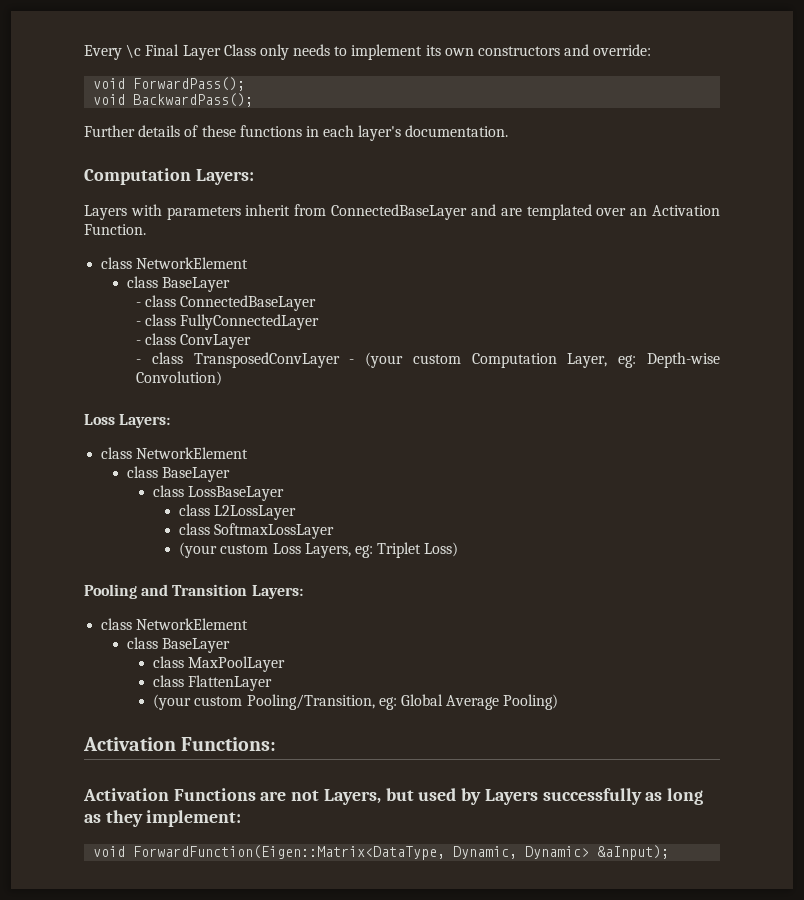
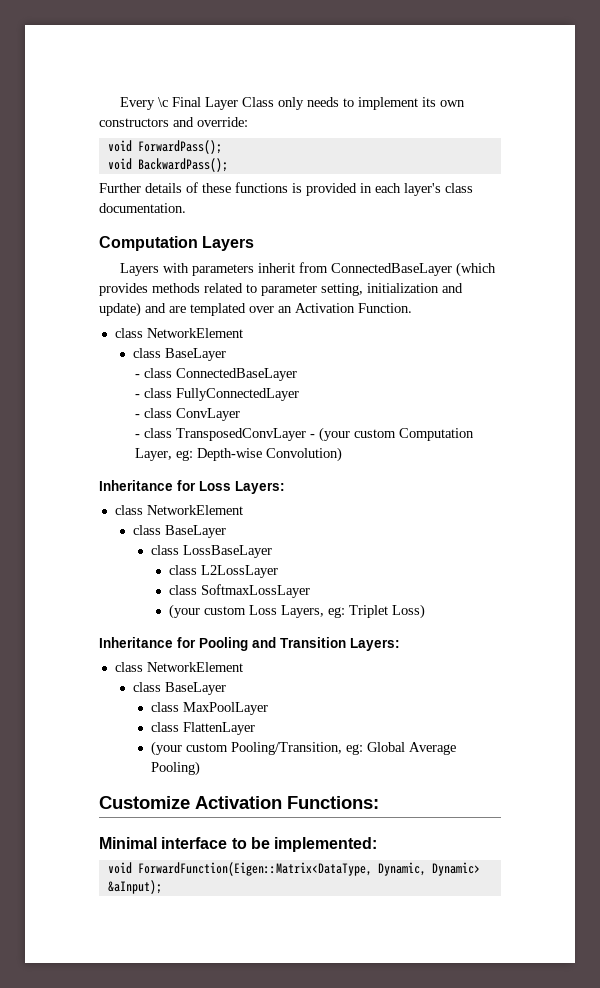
- Further details of these functions in each layer's documentation.
+ Further details of these functions is provided in each layer's class documentation.
- Computation Layers:
+ Computation Layers
- Layers with parameters inherit from ConnectedBaseLayer and are templated over an Activation Function.
+ Layers with parameters inherit from ConnectedBaseLayer (which provides methods related to parameter setting, initialization and update) and are templated over an Activation Function.
- Loss Layers:
+ Inheritance for Loss Layers:
- Pooling and Transition Layers:
+ Inheritance for Pooling and Transition Layers:
- Activation Functions:
+ Customize Activation Functions:
- Activation Functions are not Layers, but used by Layers successfully as long as they implement:
+ Minimal interface to be implemented:

